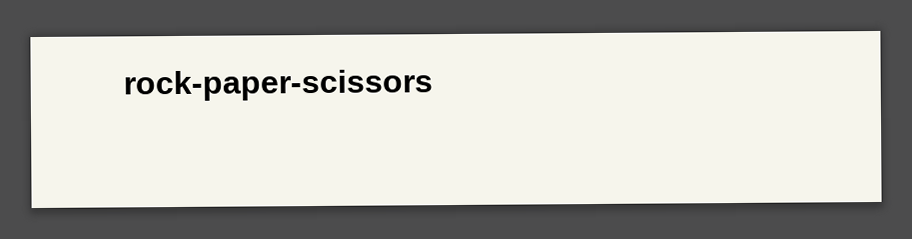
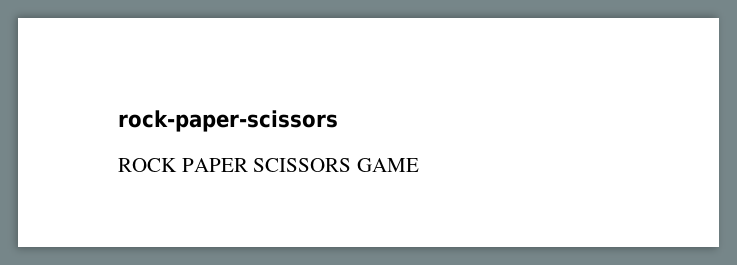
+ ROCK PAPER SCISSORS GAME

